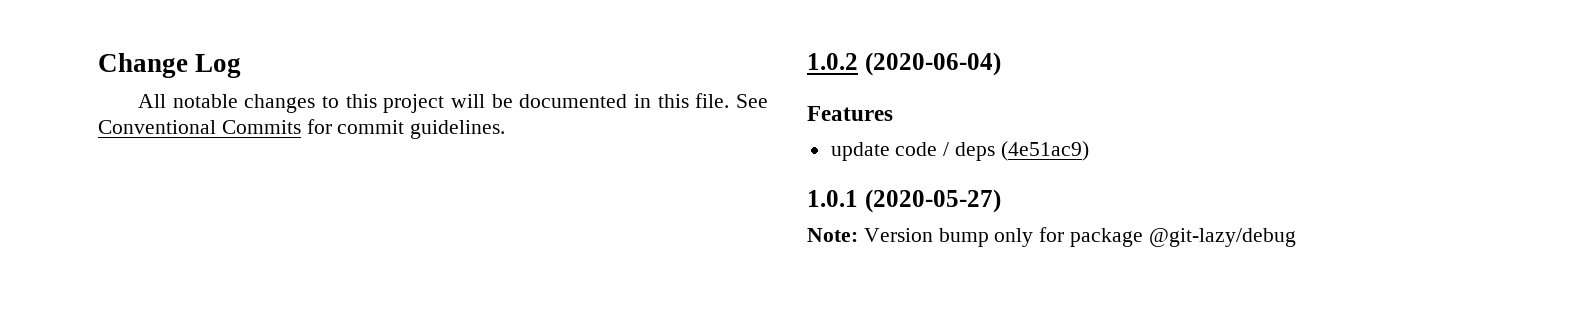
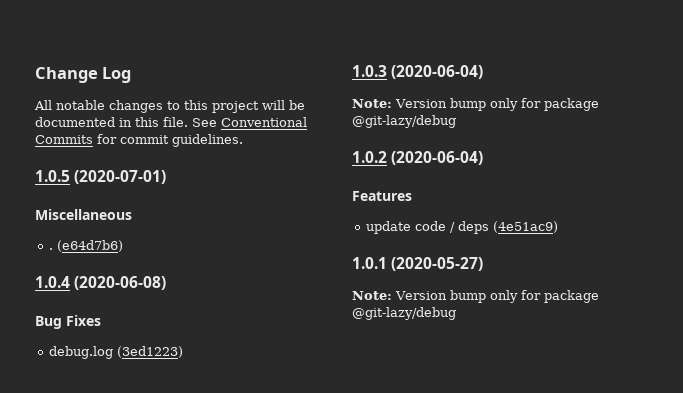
+ 1.0.5 (2020-07-01)
+ Miscellaneous
+ . (e64d7b6)
+ 1.0.4 (2020-06-08)
+ Bug Fixes
+ debug.log (3ed1223)
+ 1.0.3 (2020-06-04)
+ Note: Version bump only for package @git-lazy/debug

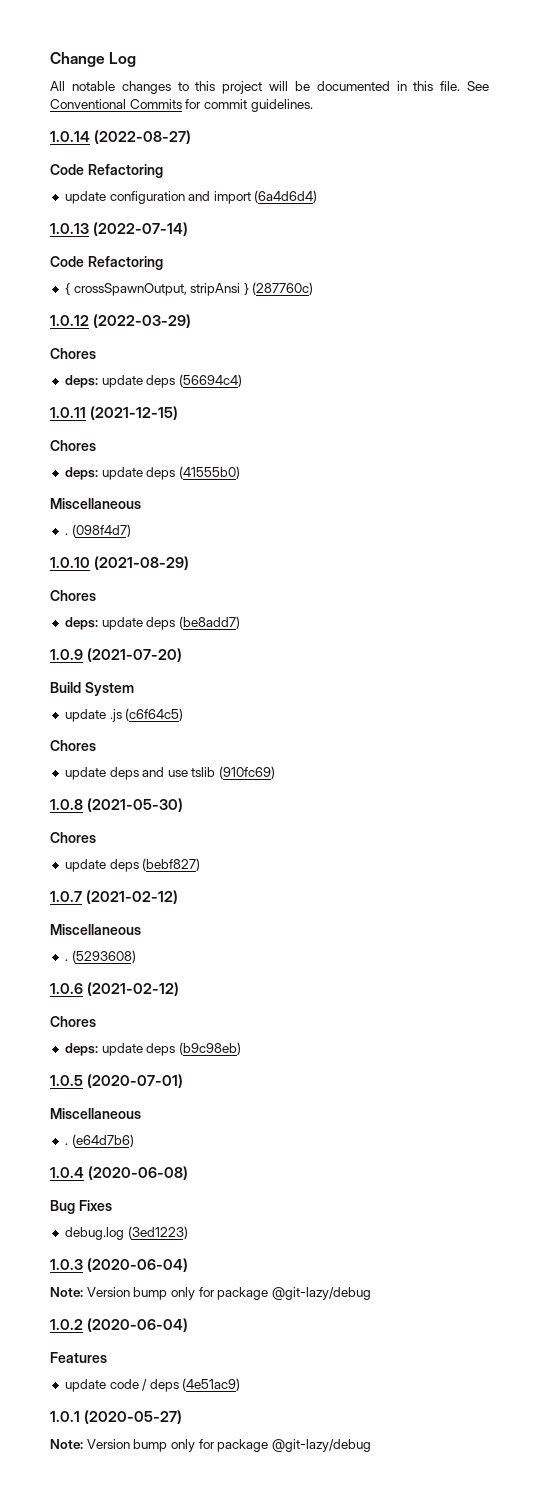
+ 1.0.14 (2022-08-27)
+ Code Refactoring
+ update configuration and import (6a4d6d4)
+ 1.0.13 (2022-07-14)
+ Code Refactoring
+ { crossSpawnOutput, stripAnsi } (287760c)
+ 1.0.12 (2022-03-29)
+ Chores
+ deps: update deps (56694c4)
+ 1.0.11 (2021-12-15)
+ Chores
+ deps: update deps (41555b0)
+ Miscellaneous
+ . (098f4d7)
+ 1.0.10 (2021-08-29)
+ Chores
+ deps: update deps (be8add7)
+ 1.0.9 (2021-07-20)
+ Build System
+ update .js (c6f64c5)
+ Chores
+ update deps and use tslib (910fc69)
+ 1.0.8 (2021-05-30)
+ Chores
+ update deps (bebf827)
+ 1.0.7 (2021-02-12)
+ Miscellaneous
+ . (5293608)
+ 1.0.6 (2021-02-12)
+ Chores
+ deps: update deps (b9c98eb)

